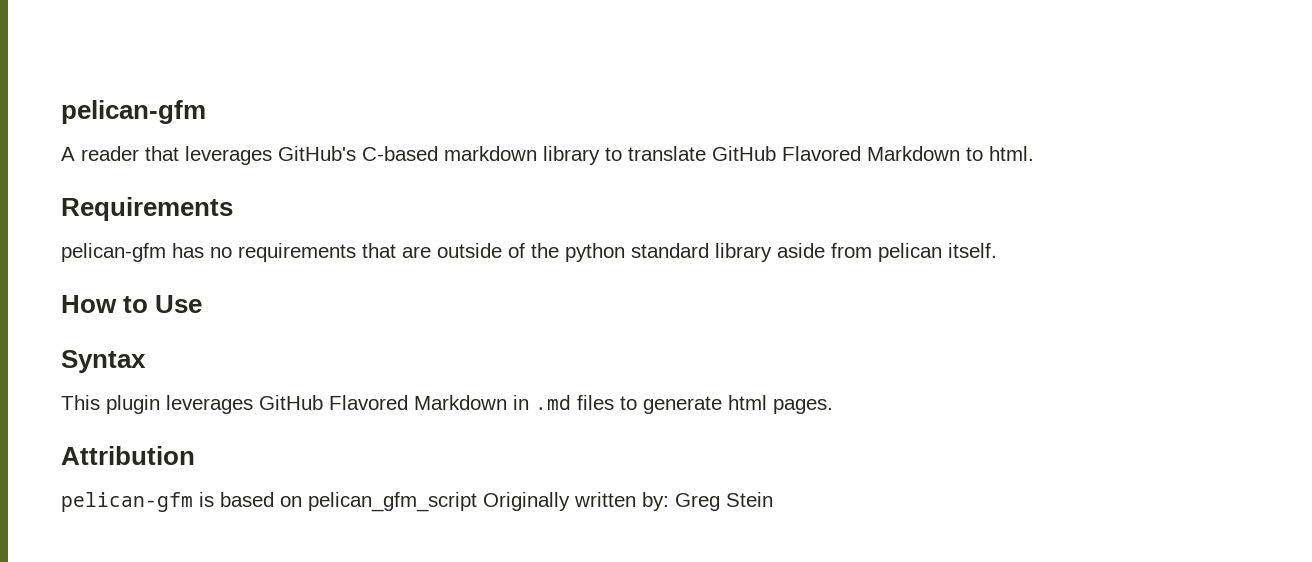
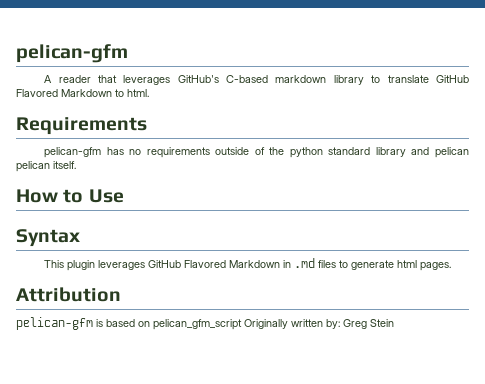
- pelican-gfm has no requirements that are outside of the python standard library aside from pelican itself.
+ pelican-gfm has no requirements outside of the python standard library and pelican pelican itself.

